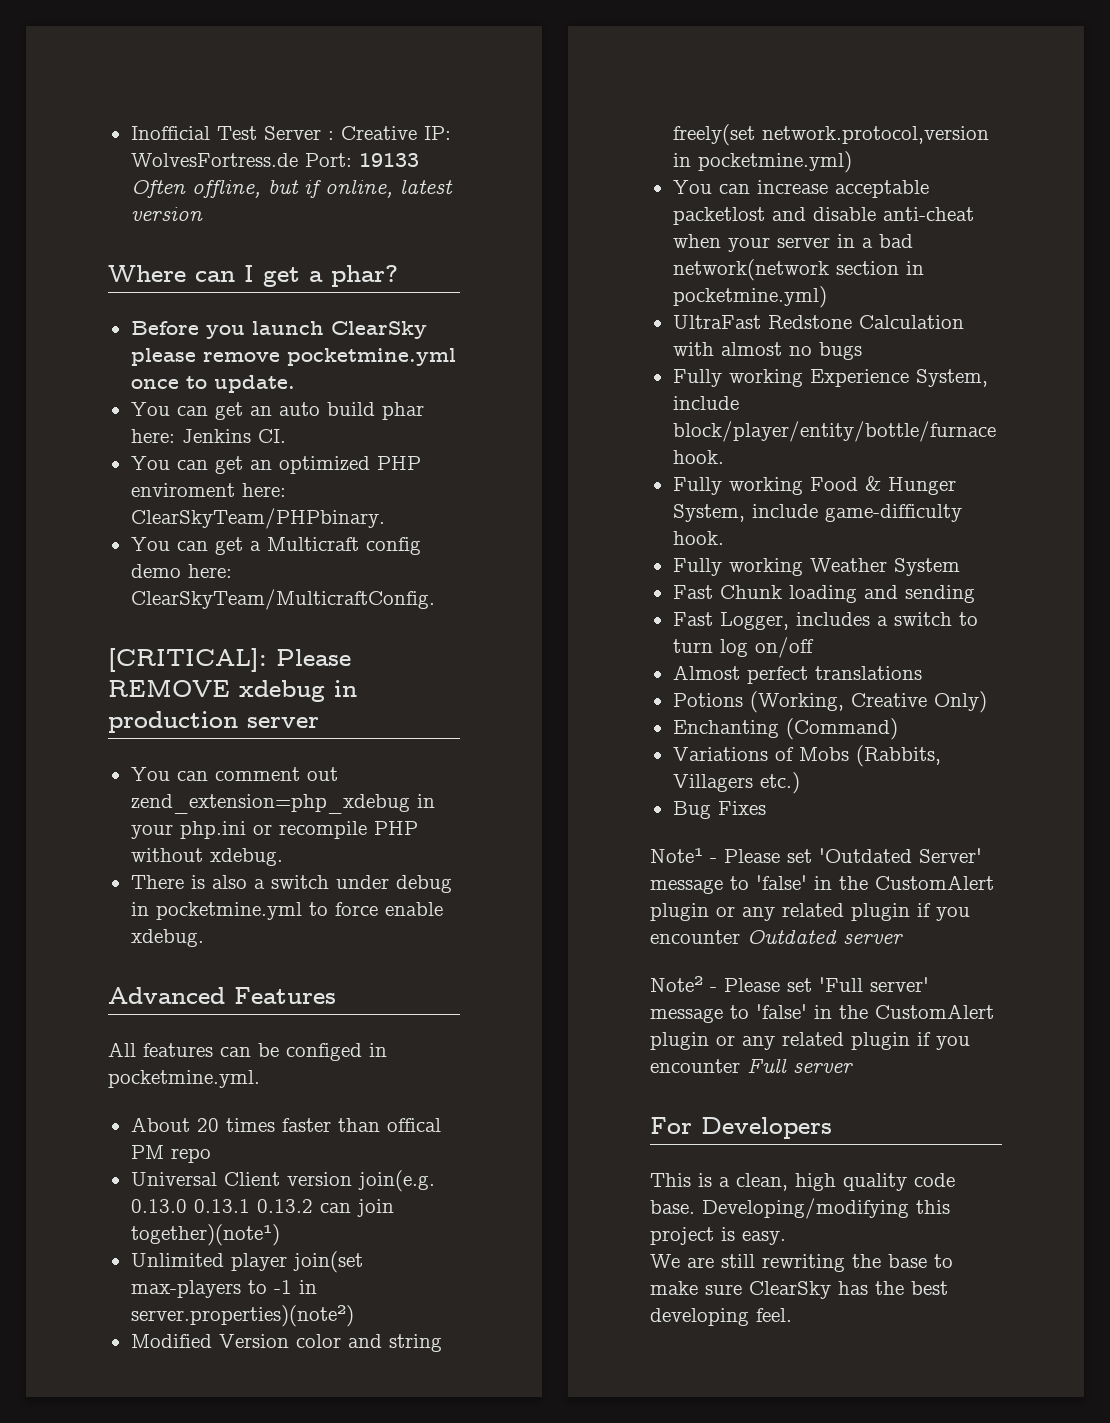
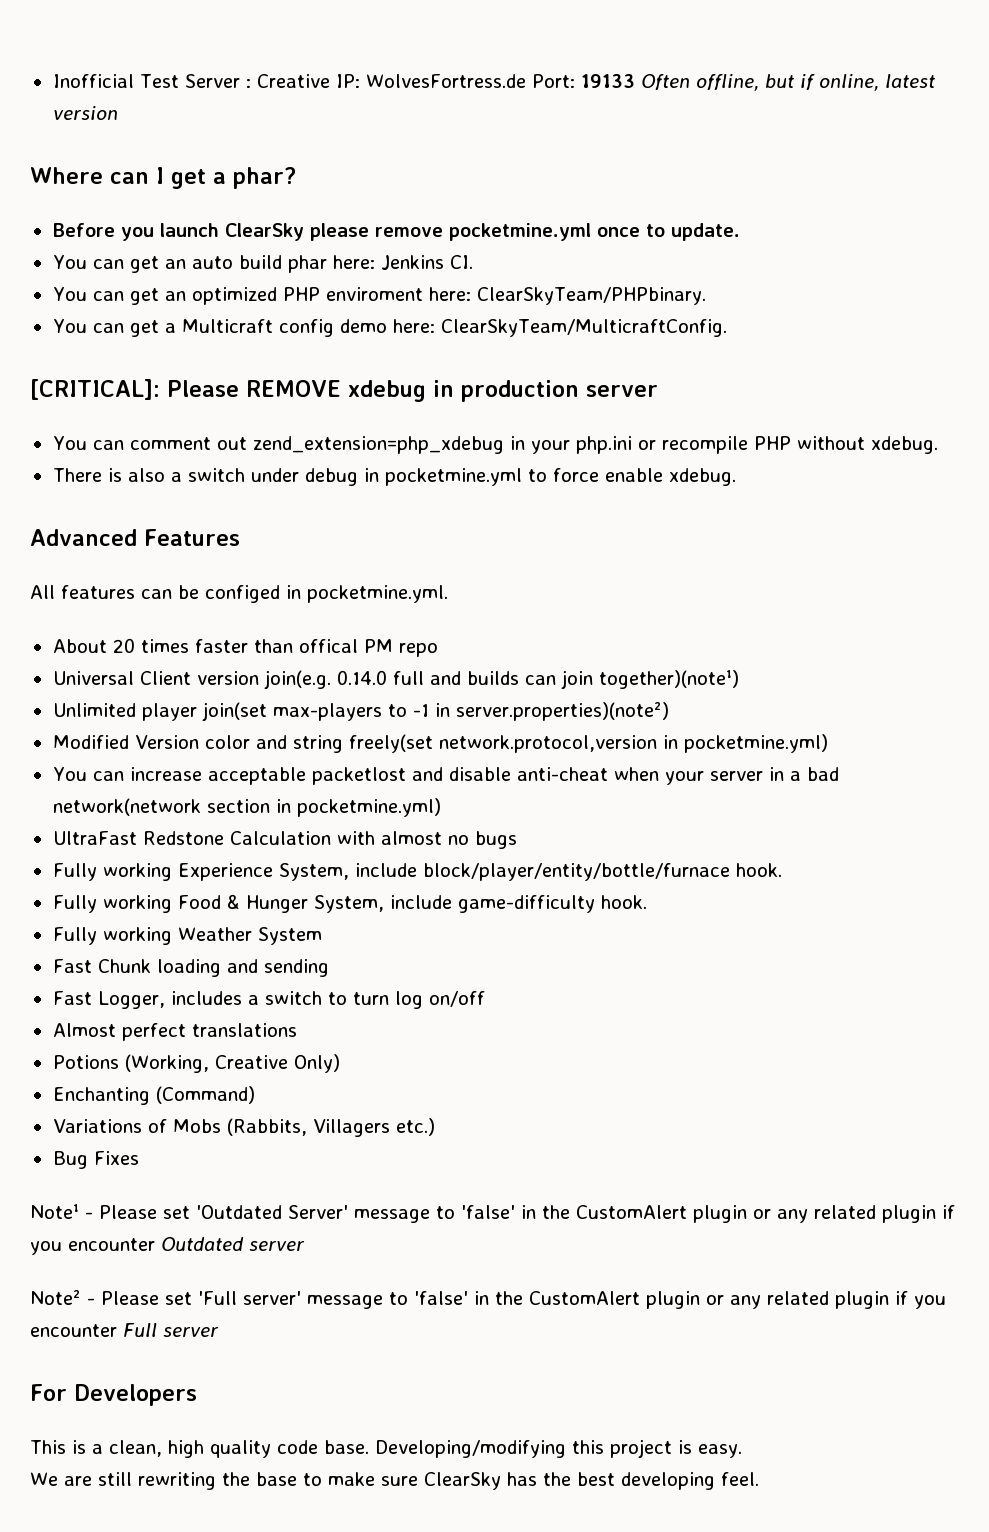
- Universal Client version join(e.g. 0.13.0 0.13.1 0.13.2 can join together)(note¹)
+ Universal Client version join(e.g. 0.14.0 full and builds can join together)(note¹)

